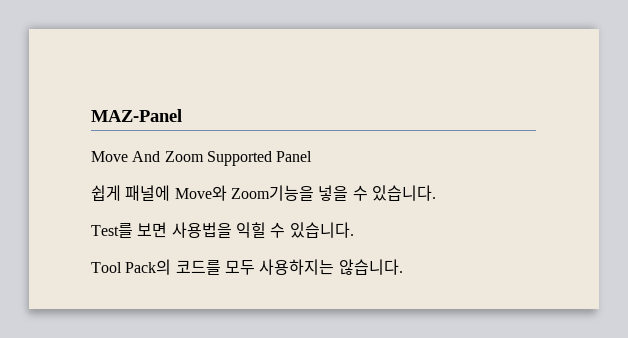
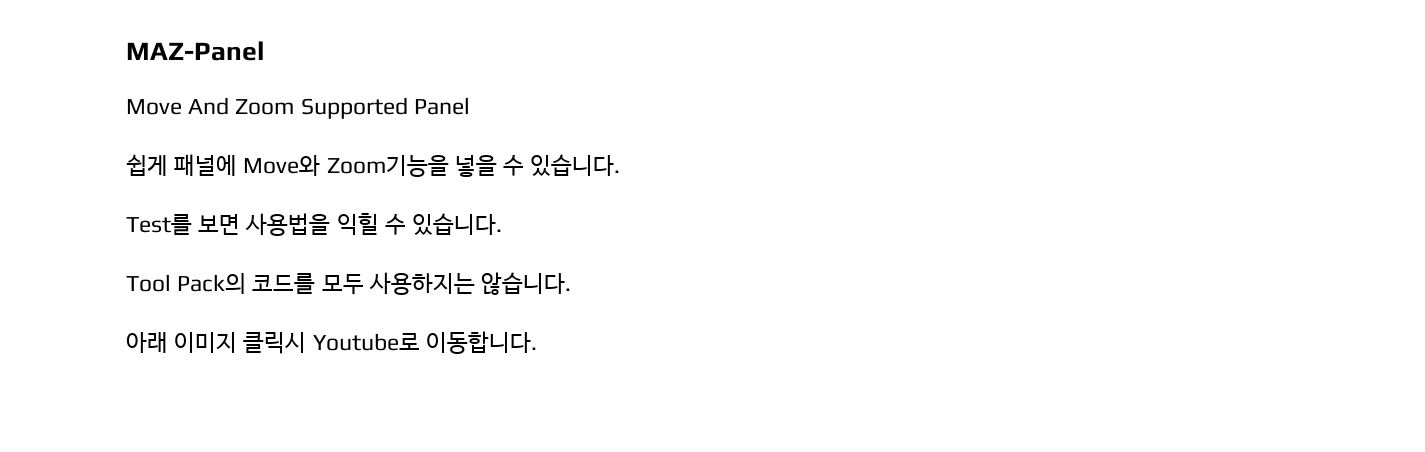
+ 아래 이미지 클릭시 Youtube로 이동합니다.

